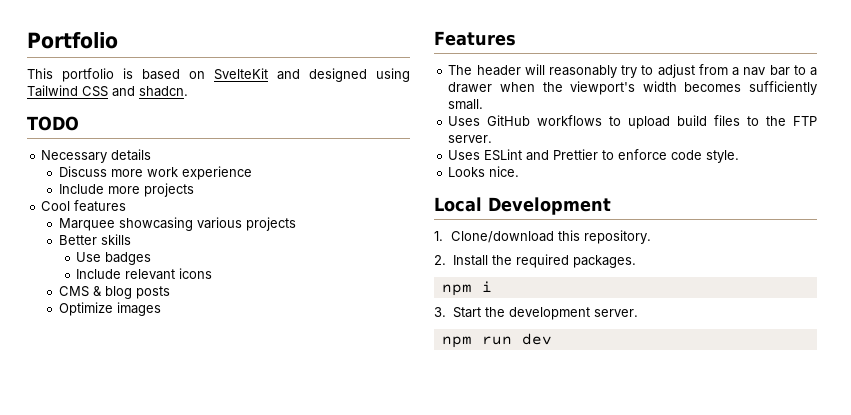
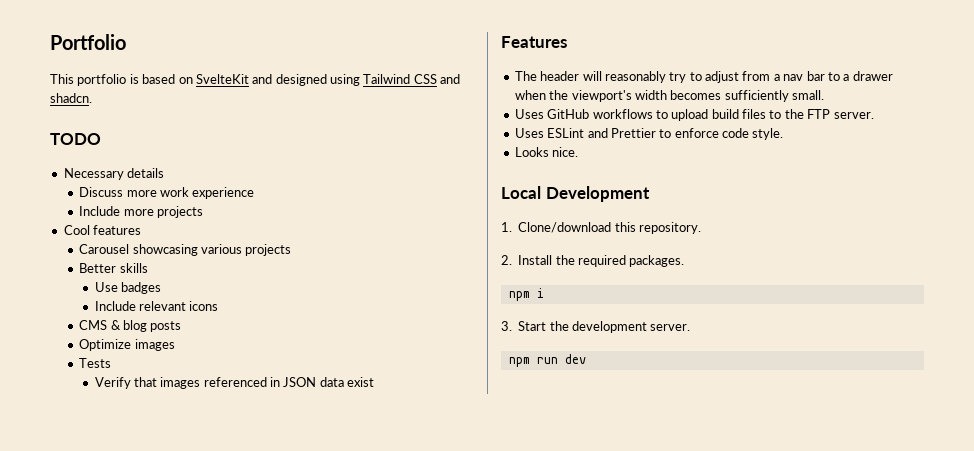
- Marquee showcasing various projects
+ Carousel showcasing various projects
+ Tests
+ Verify that images referenced in JSON data exist

